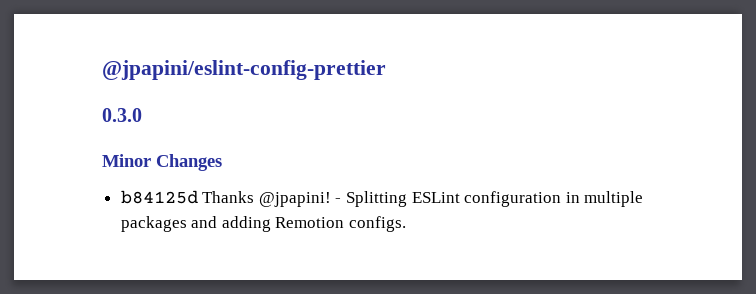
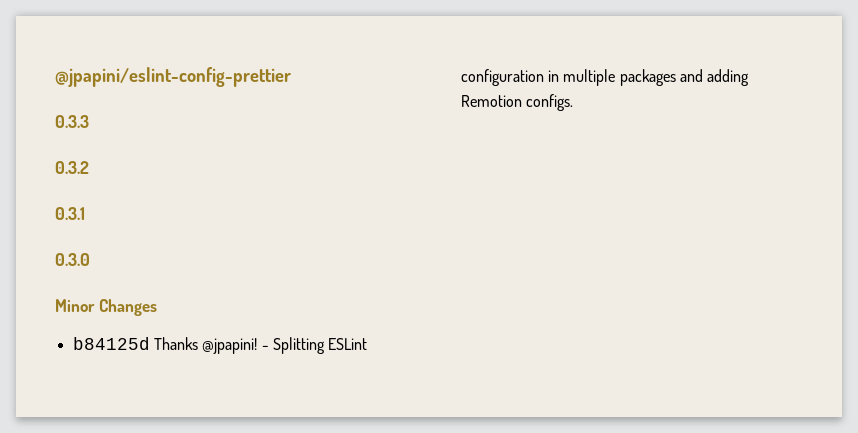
+ 0.3.3
+ 0.3.2
+ 0.3.1

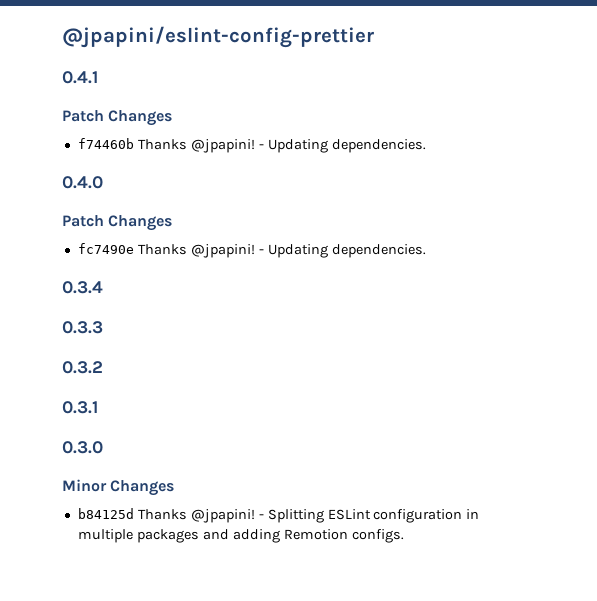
+ 0.4.1
+ Patch Changes
+ f74460b Thanks @jpapini! - Updating dependencies.
+ 0.4.0
+ Patch Changes
+ fc7490e Thanks @jpapini! - Updating dependencies.
+ 0.3.4

